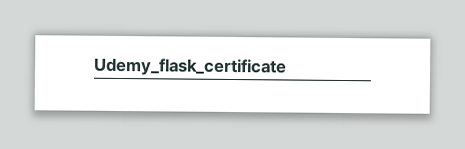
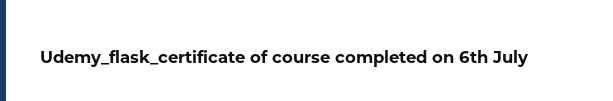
- Udemy_flask_certificate
+ Udemy_flask_certificate of course completed on 6th July

